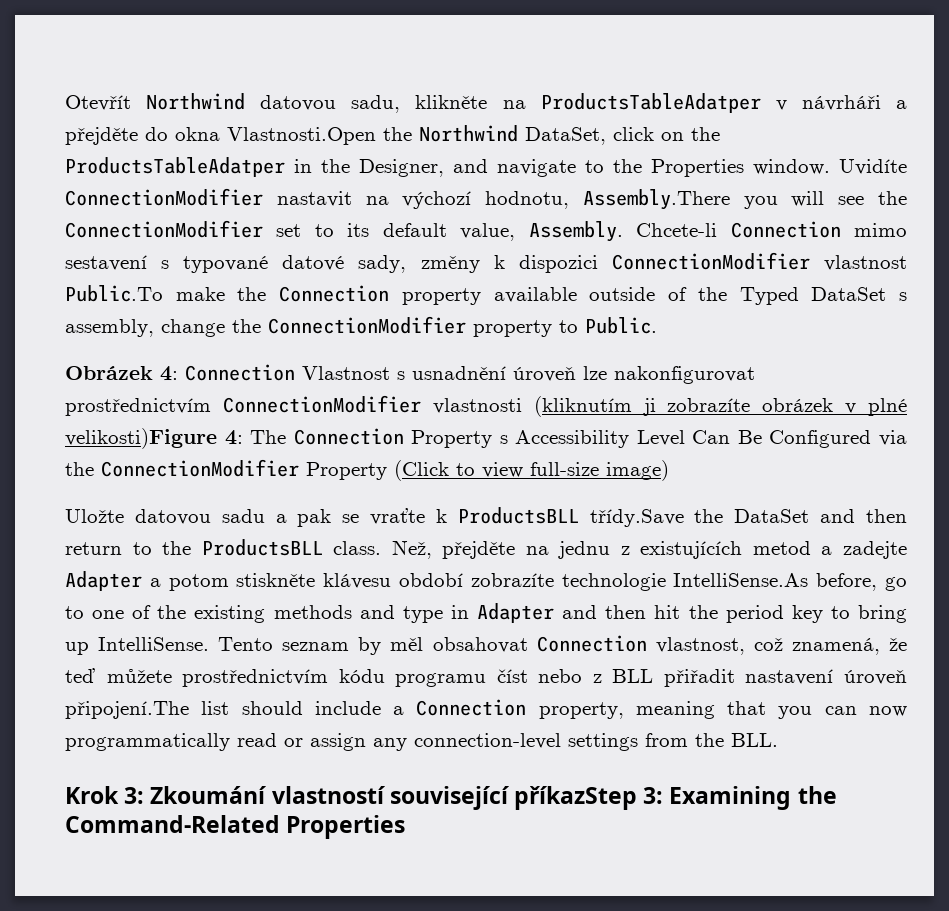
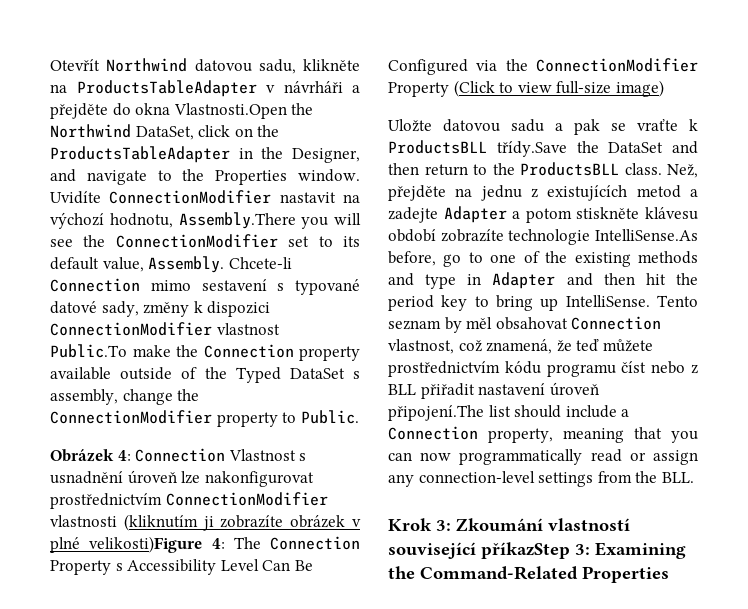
- Otevřít Northwind datovou sadu, klikněte na ProductsTableAdatper v návrháři a přejděte do okna Vlastnosti.Open the Northwind DataSet, click on the ProductsTableAdatper in the Designer, and navigate to the Properties window.
+ Otevřít Northwind datovou sadu, klikněte na ProductsTableAdapter v návrháři a přejděte do okna Vlastnosti.Open the Northwind DataSet, click on the ProductsTableAdapter in the Designer, and navigate to the Properties window.

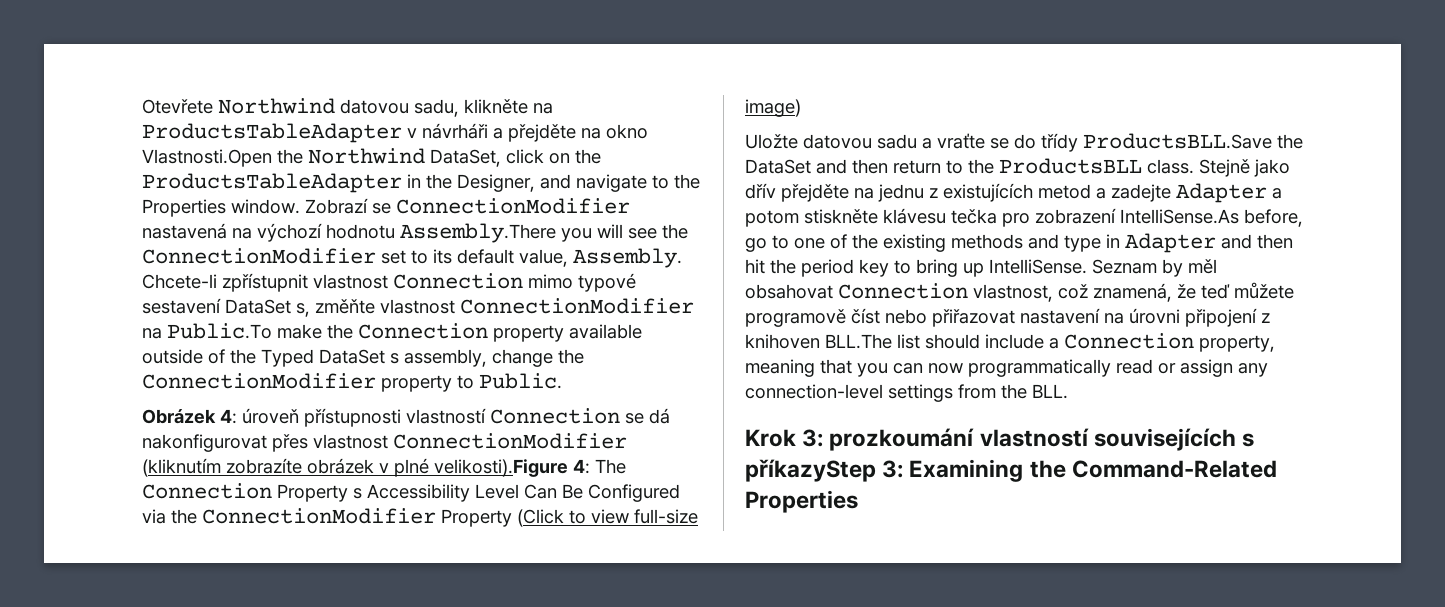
- Otevřít Northwind datovou sadu, klikněte na ProductsTableAdapter v návrháři a přejděte do okna Vlastnosti.Open the Northwind DataSet, click on the ProductsTableAdapter in the Designer, and navigate to the Properties window.
+ Otevřete Northwind datovou sadu, klikněte na ProductsTableAdapter v návrháři a přejděte na okno Vlastnosti.Open the Northwind DataSet, click on the ProductsTableAdapter in the Designer, and navigate to the Properties window.
- Uvidíte ConnectionModifier nastavit na výchozí hodnotu, Assembly.There you will see the ConnectionModifier set to its default value, Assembly.
+ Zobrazí se ConnectionModifier nastavená na výchozí hodnotu Assembly.There you will see the ConnectionModifier set to its default value, Assembly.
- Chcete-li Connection mimo sestavení s typované datové sady, změny k dispozici ConnectionModifier vlastnost Public.To make the Connection property available outside of the Typed DataSet s assembly, change the ConnectionModifier property to Public.
+ Chcete-li zpřístupnit vlastnost Connection mimo typové sestavení DataSet s, změňte vlastnost ConnectionModifier na Public.To make the Connection property available outside of the Typed DataSet s assembly, change the ConnectionModifier property to Public.
- Obrázek 4: Connection Vlastnost s usnadnění úroveň lze nakonfigurovat prostřednictvím ConnectionModifier vlastnosti (kliknutím ji zobrazíte obrázek v plné velikosti)Figure 4: The Connection Property s Accessibility Level Can Be Configured via the ConnectionModifier Property (Click to view full-size image)
+ Obrázek 4: úroveň přístupnosti vlastností Connection se dá nakonfigurovat přes vlastnost ConnectionModifier (kliknutím zobrazíte obrázek v plné velikosti).Figure 4: The Connection Property s Accessibility Level Can Be Configured via the ConnectionModifier Property (Click to view full-size image)
- Uložte datovou sadu a pak se vraťte k ProductsBLL třídy.Save the DataSet and then return to the ProductsBLL class.
+ Uložte datovou sadu a vraťte se do třídy ProductsBLL.Save the DataSet and then return to the ProductsBLL class.
- Než, přejděte na jednu z existujících metod a zadejte Adapter a potom stiskněte klávesu období zobrazíte technologie IntelliSense.As before, go to one of the existing methods and type in Adapter and then hit the period key to bring up IntelliSense.
+ Stejně jako dřív přejděte na jednu z existujících metod a zadejte Adapter a potom stiskněte klávesu tečka pro zobrazení IntelliSense.As before, go to one of the existing methods and type in Adapter and then hit the period key to bring up IntelliSense.
- Tento seznam by měl obsahovat Connection vlastnost, což znamená, že teď můžete prostřednictvím kódu programu číst nebo z BLL přiřadit nastavení úroveň připojení.The list should include a Connection property, meaning that you can now programmatically read or assign any connection-level settings from the BLL.
+ Seznam by měl obsahovat Connection vlastnost, což znamená, že teď můžete programově číst nebo přiřazovat nastavení na úrovni připojení z knihoven BLL.The list should include a Connection property, meaning that you can now programmatically read or assign any connection-level settings from the BLL.
- Krok 3: Zkoumání vlastností související příkazStep 3: Examining the Command-Related Properties
+ Krok 3: prozkoumání vlastností souvisejících s příkazyStep 3: Examining the Command-Related Properties

